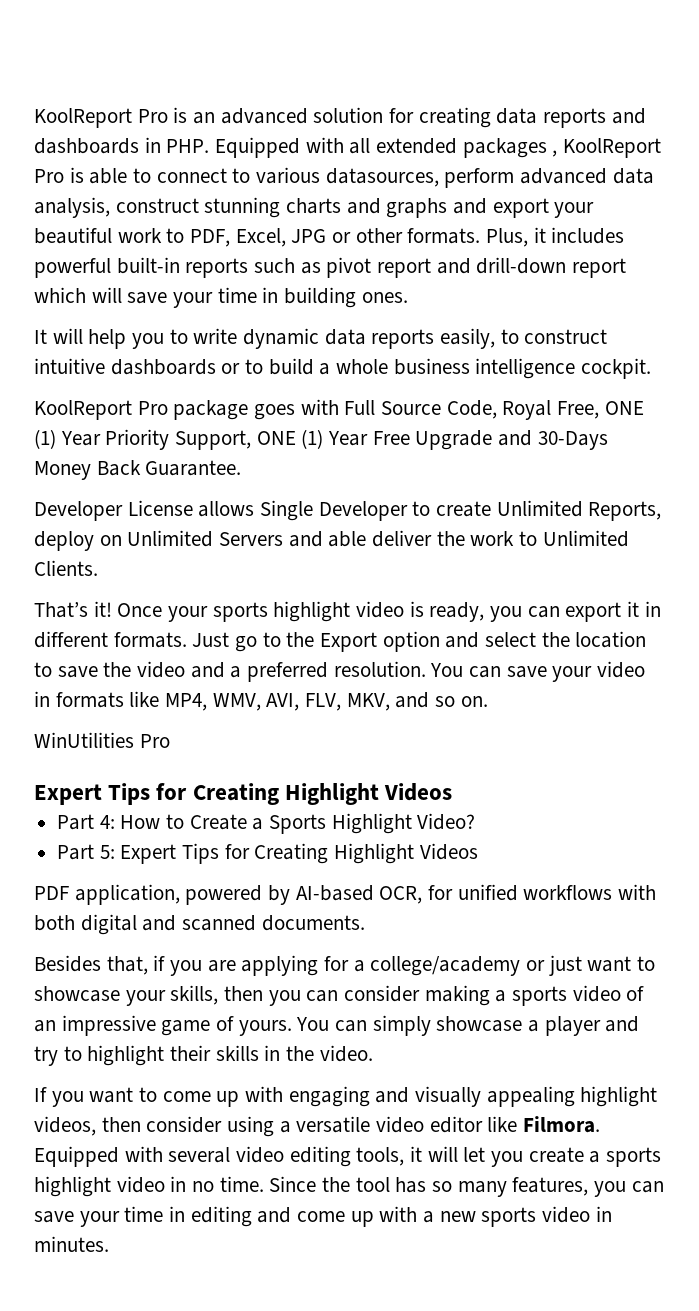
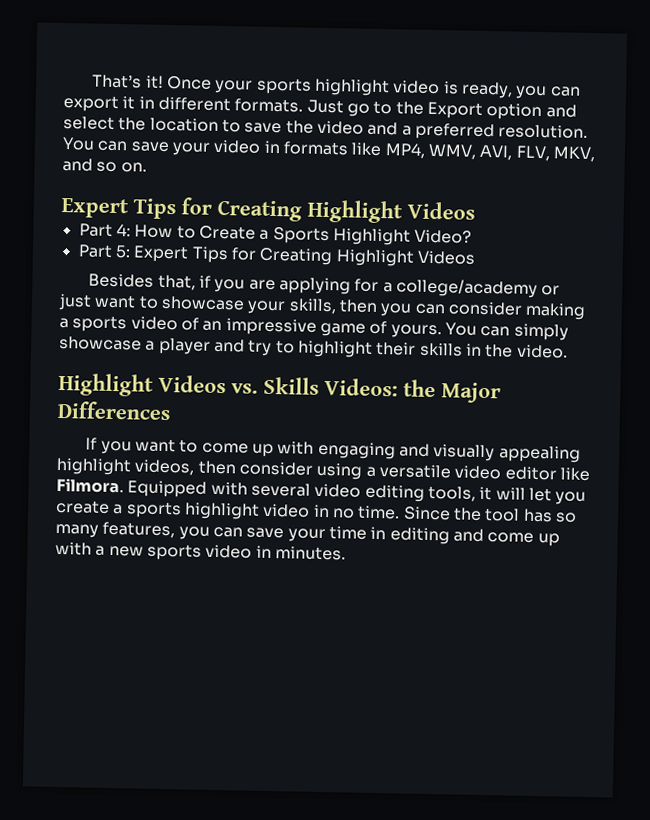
- KoolReport Pro is an advanced solution for creating data reports and dashboards in PHP. Equipped with all extended packages , KoolReport Pro is able to connect to various datasources, perform advanced data analysis, construct stunning charts and graphs and export your beautiful work to PDF, Excel, JPG or other formats. Plus, it includes powerful built-in reports such as pivot report and drill-down report which will save your time in building ones.
- It will help you to write dynamic data reports easily, to construct intuitive dashboards or to build a whole business intelligence cockpit.
- KoolReport Pro package goes with Full Source Code, Royal Free, ONE (1) Year Priority Support, ONE (1) Year Free Upgrade and 30-Days Money Back Guarantee.
- Developer License allows Single Developer to create Unlimited Reports, deploy on Unlimited Servers and able deliver the work to Unlimited Clients.
- WinUtilities Pro
- PDF application, powered by AI-based OCR, for unified workflows with both digital and scanned documents.
+ Highlight Videos vs. Skills Videos: the Major Differences

